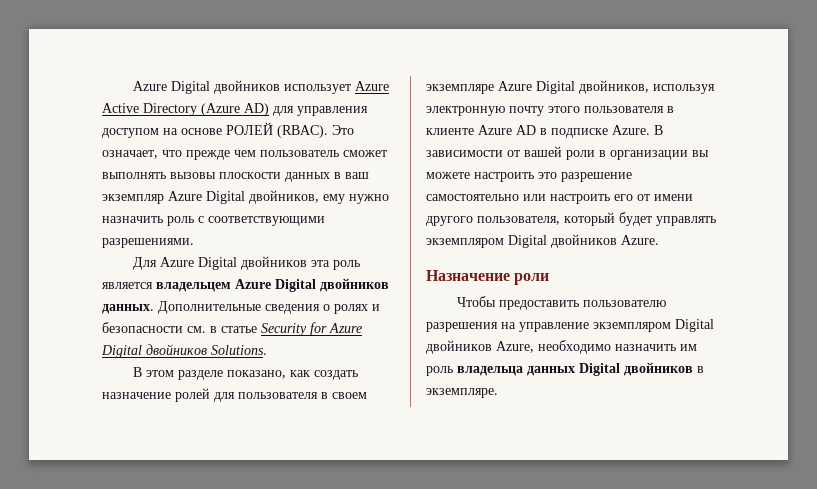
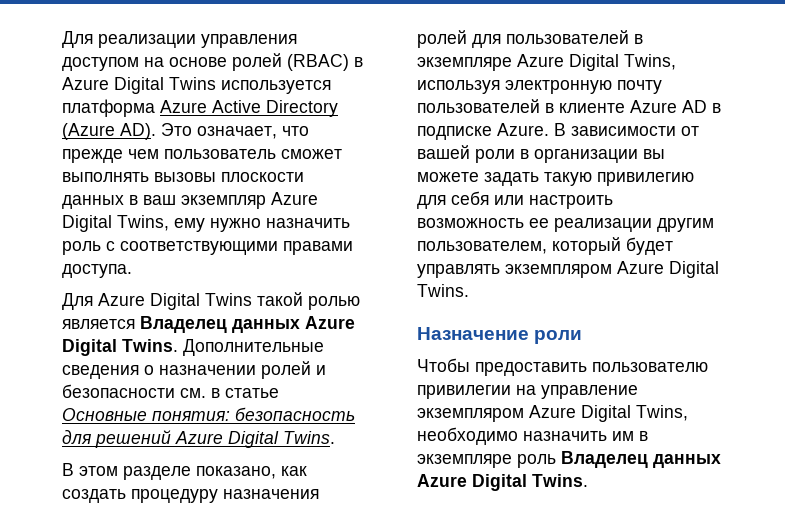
- Azure Digital двойников использует Azure Active Directory (Azure AD) для управления доступом на основе РОЛЕЙ (RBAC). Это означает, что прежде чем пользователь сможет выполнять вызовы плоскости данных в ваш экземпляр Azure Digital двойников, ему нужно назначить роль с соответствующими разрешениями.
+ Для реализации управления доступом на основе ролей (RBAC) в Azure Digital Twins используется платформа Azure Active Directory (Azure AD). Это означает, что прежде чем пользователь сможет выполнять вызовы плоскости данных в ваш экземпляр Azure Digital Twins, ему нужно назначить роль с соответствующими правами доступа.
- Для Azure Digital двойников эта роль является владельцем Azure Digital двойников данных.
+ Для Azure Digital Twins такой ролью является Владелец данных Azure Digital Twins.
- Дополнительные сведения о ролях и безопасности см. в статье Security for Azure Digital двойников Solutions.
+ Дополнительные сведения о назначении ролей и безопасности см. в статье Основные понятия: безопасность для решений Azure Digital Twins.
- В этом разделе показано, как создать назначение ролей для пользователя в своем экземпляре Azure Digital двойников, используя электронную почту этого пользователя в клиенте Azure AD в подписке Azure.
+ В этом разделе показано, как создать процедуру назначения ролей для пользователей в экземпляре Azure Digital Twins, используя электронную почту пользователей в клиенте Azure AD в подписке Azure.
- В зависимости от вашей роли в организации вы можете настроить это разрешение самостоятельно или настроить его от имени другого пользователя, который будет управлять экземпляром Digital двойников Azure.
+ В зависимости от вашей роли в организации вы можете задать такую привилегию для себя или настроить возможность ее реализации другим пользователем, который будет управлять экземпляром Azure Digital Twins.
- Чтобы предоставить пользователю разрешения на управление экземпляром Digital двойников Azure, необходимо назначить им роль владельца данных Digital двойников в экземпляре.
+ Чтобы предоставить пользователю привилегии на управление экземпляром Azure Digital Twins, необходимо назначить им в экземпляре роль Владелец данных Azure Digital Twins.

